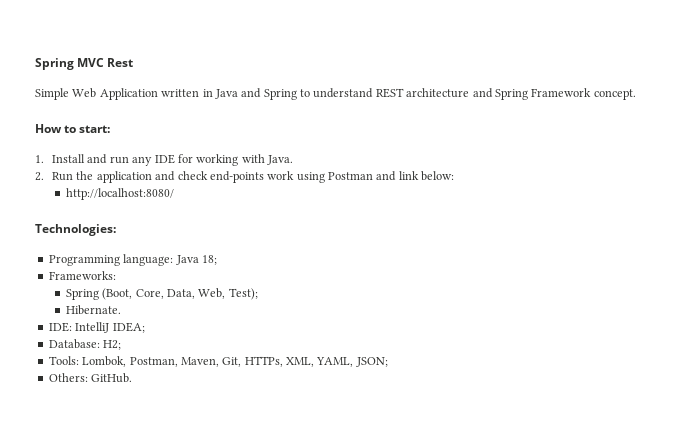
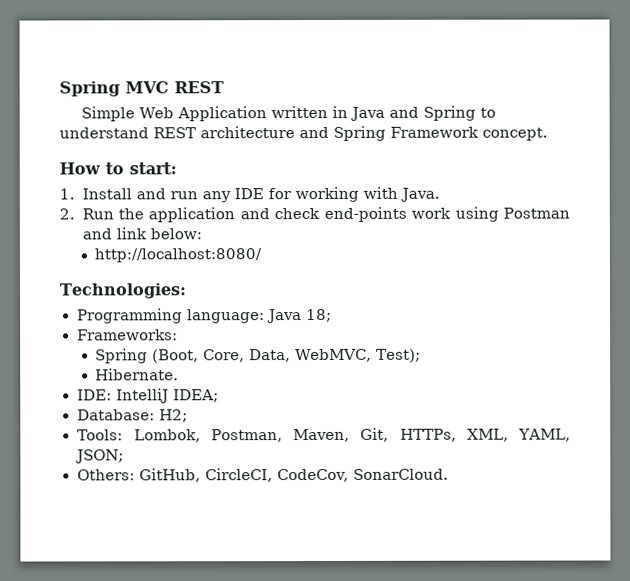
- Spring MVC Rest
+ Spring MVC REST
- Spring (Boot, Core, Data, Web, Test);
+ Spring (Boot, Core, Data, WebMVC, Test);
- Others: GitHub.
+ Others: GitHub, CircleCI, CodeCov, SonarCloud.

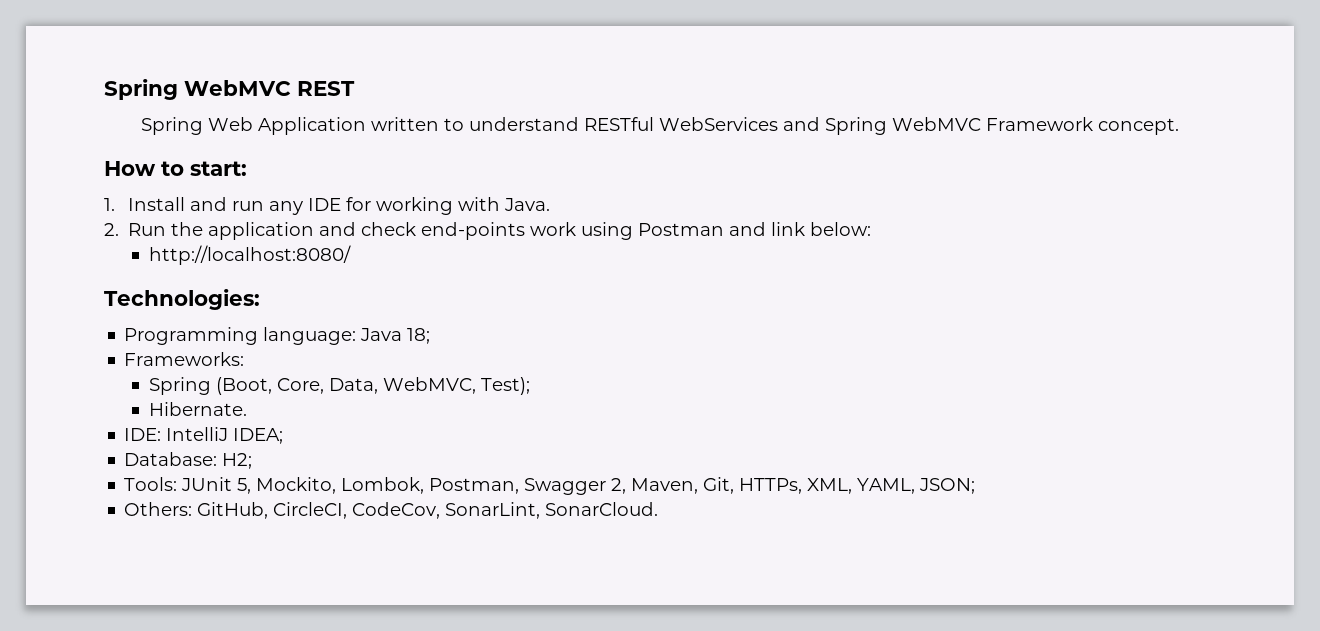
- Spring MVC REST
+ Spring WebMVC REST
- Simple Web Application written in Java and Spring to understand REST architecture and Spring Framework concept.
+ Spring Web Application written to understand RESTful WebServices and Spring WebMVC Framework concept.
- Tools: Lombok, Postman, Maven, Git, HTTPs, XML, YAML, JSON;
+ Tools: JUnit 5, Mockito, Lombok, Postman, Swagger 2, Maven, Git, HTTPs, XML, YAML, JSON;
- Others: GitHub, CircleCI, CodeCov, SonarCloud.
+ Others: GitHub, CircleCI, CodeCov, SonarLint, SonarCloud.

